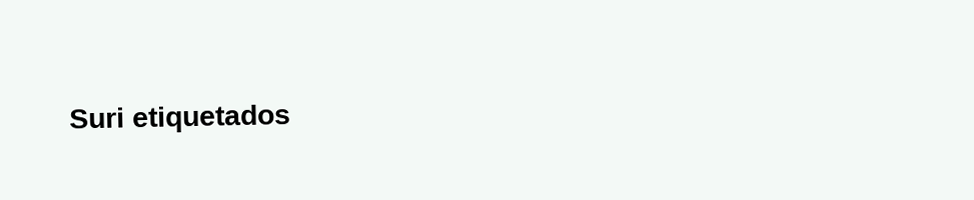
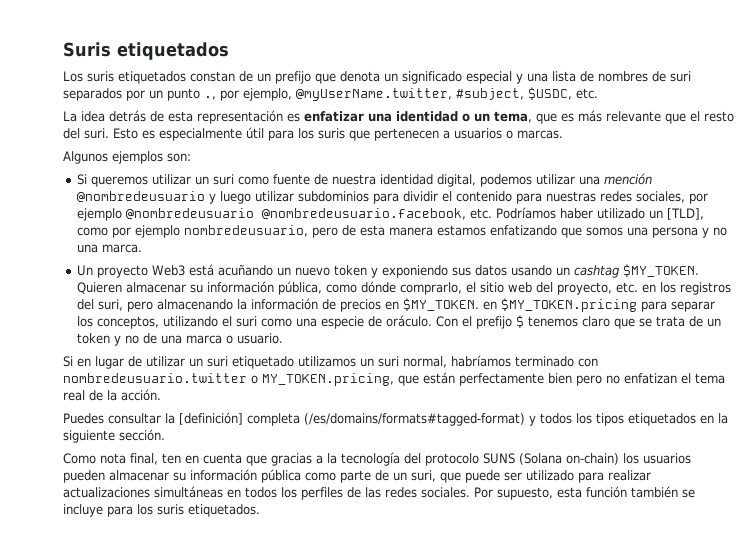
- Suri etiquetados
+ Suris etiquetados
+ Los suris etiquetados constan de un prefijo que denota un significado especial y una lista de nombres de suri separados por un punto ., por ejemplo, @myUserName.twitter, #subject, $USDC, etc.
+ La idea detrás de esta representación es enfatizar una identidad o un tema, que es más relevante que el resto del suri. Esto es especialmente útil para los suris que pertenecen a usuarios o marcas.
+ Algunos ejemplos son:
+ Si queremos utilizar un suri como fuente de nuestra identidad digital, podemos utilizar una mención @nombredeusuario y luego utilizar subdominios para dividir el contenido para nuestras redes sociales, por ejemplo @nombredeusuario @nombredeusuario.facebook, etc. Podríamos haber utilizado un [TLD], como por ejemplo nombredeusuario, pero de esta manera estamos enfatizando que somos una persona y no una marca.
+ Un proyecto Web3 está acuñando un nuevo token y exponiendo sus datos usando un cashtag $MY_TOKEN. Quieren almacenar su información pública, como dónde comprarlo, el sitio web del proyecto, etc. en los registros del suri, pero almacenando la información de precios en $MY_TOKEN. en $MY_TOKEN.pricing para separar los conceptos, utilizando el suri como una especie de oráculo. Con el prefijo $ tenemos claro que se trata de un token y no de una marca o usuario.
+ Si en lugar de utilizar un suri etiquetado utilizamos un suri normal, habríamos terminado con nombredeusuario.twitter o MY_TOKEN.pricing, que están perfectamente bien pero no enfatizan el tema real de la acción.
+ Puedes consultar la [definición] completa (/es/domains/formats#tagged-format) y todos los tipos etiquetados en la siguiente sección.
+ Como nota final, ten en cuenta que gracias a la tecnología del protocolo SUNS (Solana on-chain) los usuarios pueden almacenar su información pública como parte de un suri, que puede ser utilizado para realizar actualizaciones simultáneas en todos los perfiles de las redes sociales. Por supuesto, esta función también se incluye para los suris etiquetados.

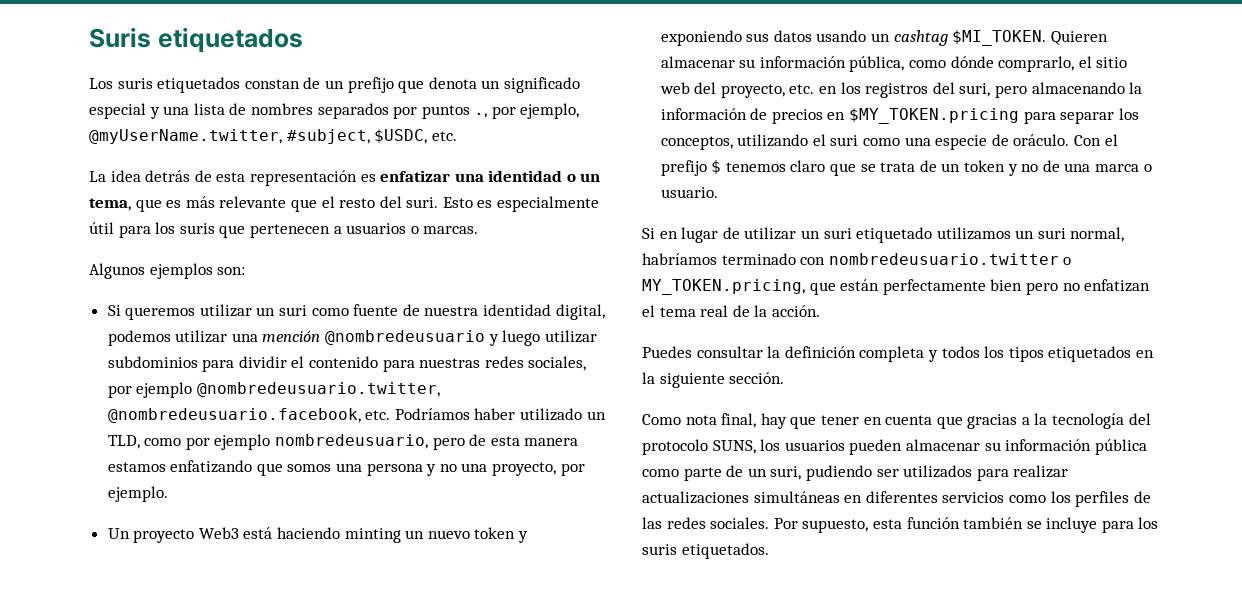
- Los suris etiquetados constan de un prefijo que denota un significado especial y una lista de nombres de suri separados por un punto ., por ejemplo, @myUserName.twitter, #subject, $USDC, etc.
+ Los suris etiquetados constan de un prefijo que denota un significado especial y una lista de nombres separados por puntos ., por ejemplo, @myUserName.twitter, #subject, $USDC, etc.
- Si queremos utilizar un suri como fuente de nuestra identidad digital, podemos utilizar una mención @nombredeusuario y luego utilizar subdominios para dividir el contenido para nuestras redes sociales, por ejemplo @nombredeusuario @nombredeusuario.facebook, etc. Podríamos haber utilizado un [TLD], como por ejemplo nombredeusuario, pero de esta manera estamos enfatizando que somos una persona y no una marca.
+ Si queremos utilizar un suri como fuente de nuestra identidad digital, podemos utilizar una mención @nombredeusuario y luego utilizar subdominios para dividir el contenido para nuestras redes sociales, por ejemplo @nombredeusuario.twitter, @nombredeusuario.facebook, etc. Podríamos haber utilizado un TLD, como por ejemplo nombredeusuario, pero de esta manera estamos enfatizando que somos una persona y no una proyecto, por ejemplo.
- Un proyecto Web3 está acuñando un nuevo token y exponiendo sus datos usando un cashtag $MY_TOKEN.
+ Un proyecto Web3 está haciendo minting un nuevo token y exponiendo sus datos usando un cashtag $MI_TOKEN.
- Quieren almacenar su información pública, como dónde comprarlo, el sitio web del proyecto, etc. en los registros del suri, pero almacenando la información de precios en $MY_TOKEN. en $MY_TOKEN.pricing para separar los conceptos, utilizando el suri como una especie de oráculo.
+ Quieren almacenar su información pública, como dónde comprarlo, el sitio web del proyecto, etc. en los registros del suri, pero almacenando la información de precios en $MY_TOKEN.pricing para separar los conceptos, utilizando el suri como una especie de oráculo.
- Puedes consultar la [definición] completa (/es/domains/formats#tagged-format) y todos los tipos etiquetados en la siguiente sección.
+ Puedes consultar la definición completa y todos los tipos etiquetados en la siguiente sección.
- Como nota final, ten en cuenta que gracias a la tecnología del protocolo SUNS (Solana on-chain) los usuarios pueden almacenar su información pública como parte de un suri, que puede ser utilizado para realizar actualizaciones simultáneas en todos los perfiles de las redes sociales.
+ Como nota final, hay que tener en cuenta que gracias a la tecnología del protocolo SUNS, los usuarios pueden almacenar su información pública como parte de un suri, pudiendo ser utilizados para realizar actualizaciones simultáneas en diferentes servicios como los perfiles de las redes sociales.

